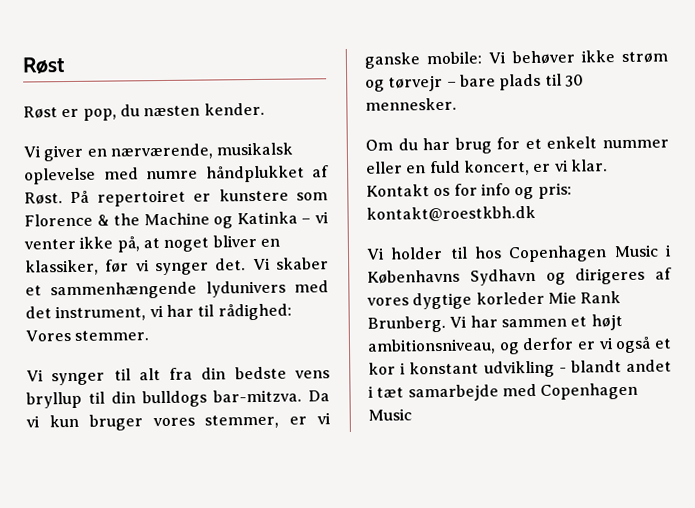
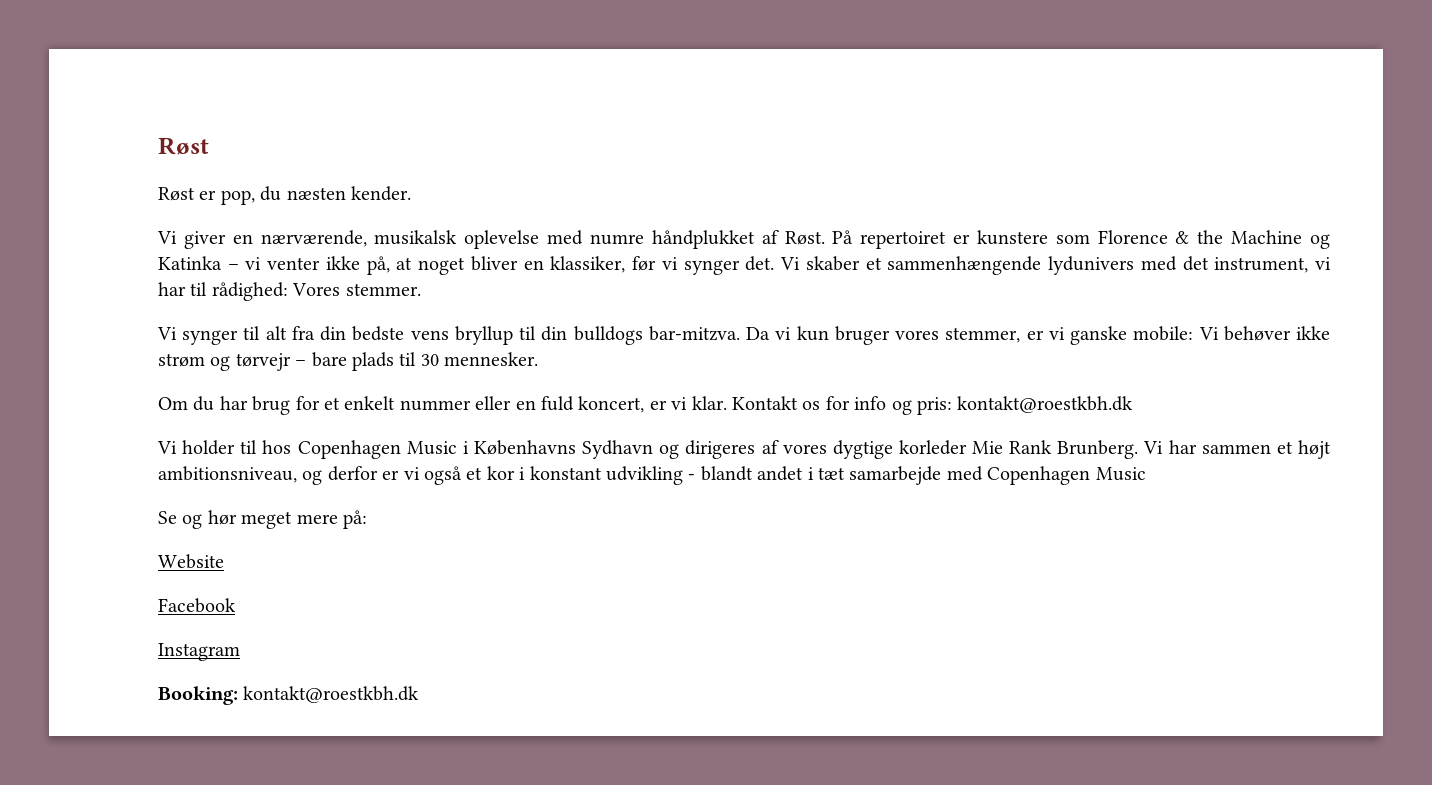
+ Se og hør meget mere på:
+ Website
+ Facebook
+ Instagram
+ Booking: kontakt@roestkbh.dk

